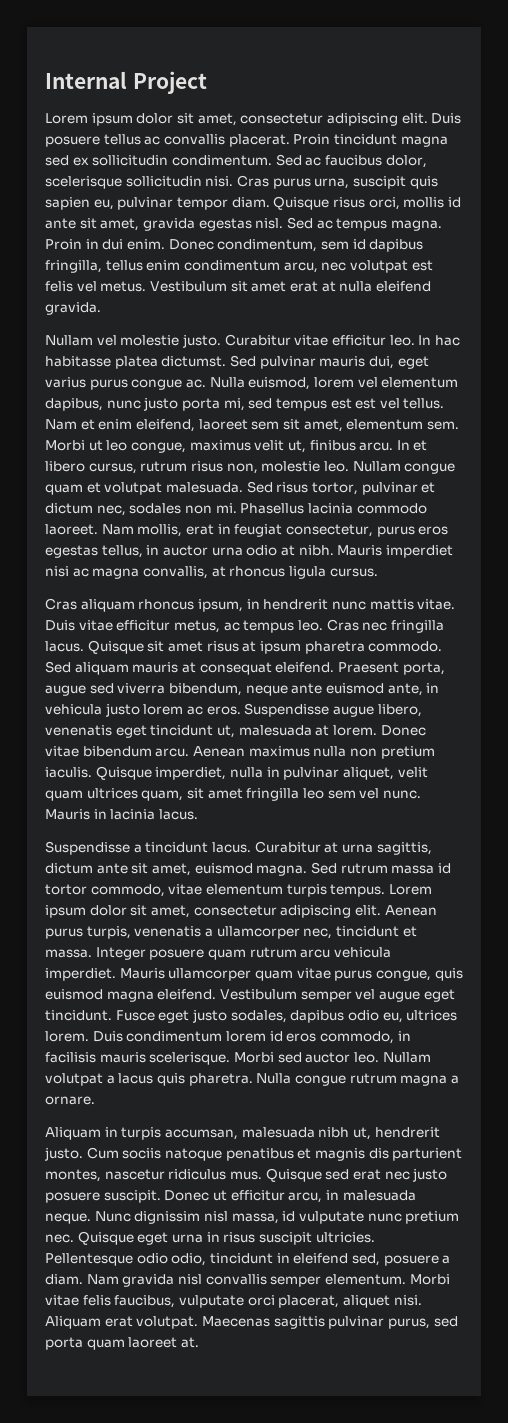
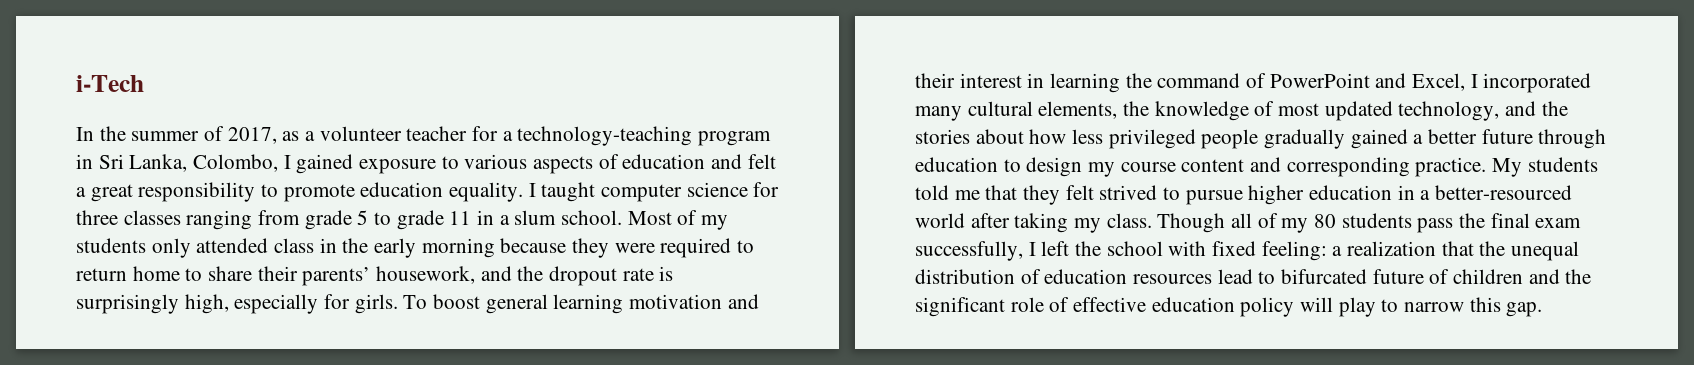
- Internal Project
- Lorem ipsum dolor sit amet, consectetur adipiscing elit. Duis posuere tellus ac convallis placerat. Proin tincidunt magna sed ex sollicitudin condimentum. Sed ac faucibus dolor, scelerisque sollicitudin nisi. Cras purus urna, suscipit quis sapien eu, pulvinar tempor diam. Quisque risus orci, mollis id ante sit amet, gravida egestas nisl. Sed ac tempus magna. Proin in dui enim. Donec condimentum, sem id dapibus fringilla, tellus enim condimentum arcu, nec volutpat est felis vel metus. Vestibulum sit amet erat at nulla eleifend gravida.
- Nullam vel molestie justo. Curabitur vitae efficitur leo. In hac habitasse platea dictumst. Sed pulvinar mauris dui, eget varius purus congue ac. Nulla euismod, lorem vel elementum dapibus, nunc justo porta mi, sed tempus est est vel tellus. Nam et enim eleifend, laoreet sem sit amet, elementum sem. Morbi ut leo congue, maximus velit ut, finibus arcu. In et libero cursus, rutrum risus non, molestie leo. Nullam congue quam et volutpat malesuada. Sed risus tortor, pulvinar et dictum nec, sodales non mi. Phasellus lacinia commodo laoreet. Nam mollis, erat in feugiat consectetur, purus eros egestas tellus, in auctor urna odio at nibh. Mauris imperdiet nisi ac magna convallis, at rhoncus ligula cursus.
- Cras aliquam rhoncus ipsum, in hendrerit nunc mattis vitae. Duis vitae efficitur metus, ac tempus leo. Cras nec fringilla lacus. Quisque sit amet risus at ipsum pharetra commodo. Sed aliquam mauris at consequat eleifend. Praesent porta, augue sed viverra bibendum, neque ante euismod ante, in vehicula justo lorem ac eros. Suspendisse augue libero, venenatis eget tincidunt ut, malesuada at lorem. Donec vitae bibendum arcu. Aenean maximus nulla non pretium iaculis. Quisque imperdiet, nulla in pulvinar aliquet, velit quam ultrices quam, sit amet fringilla leo sem vel nunc. Mauris in lacinia lacus.
- Suspendisse a tincidunt lacus. Curabitur at urna sagittis, dictum ante sit amet, euismod magna. Sed rutrum massa id tortor commodo, vitae elementum turpis tempus. Lorem ipsum dolor sit amet, consectetur adipiscing elit. Aenean purus turpis, venenatis a ullamcorper nec, tincidunt et massa. Integer posuere quam rutrum arcu vehicula imperdiet. Mauris ullamcorper quam vitae purus congue, quis euismod magna eleifend. Vestibulum semper vel augue eget tincidunt. Fusce eget justo sodales, dapibus odio eu, ultrices lorem. Duis condimentum lorem id eros commodo, in facilisis mauris scelerisque. Morbi sed auctor leo. Nullam volutpat a lacus quis pharetra. Nulla congue rutrum magna a ornare.
- Aliquam in turpis accumsan, malesuada nibh ut, hendrerit justo. Cum sociis natoque penatibus et magnis dis parturient montes, nascetur ridiculus mus. Quisque sed erat nec justo posuere suscipit. Donec ut efficitur arcu, in malesuada neque. Nunc dignissim nisl massa, id vulputate nunc pretium nec. Quisque eget urna in risus suscipit ultricies. Pellentesque odio odio, tincidunt in eleifend sed, posuere a diam. Nam gravida nisl convallis semper elementum. Morbi vitae felis faucibus, vulputate orci placerat, aliquet nisi. Aliquam erat volutpat. Maecenas sagittis pulvinar purus, sed porta quam laoreet at.
+ i-Tech
+ In the summer of 2017, as a volunteer teacher for a technology-teaching program in Sri Lanka, Colombo, I gained exposure to various aspects of education and felt a great responsibility to promote education equality. I taught computer science for three classes ranging from grade 5 to grade 11 in a slum school. Most of my students only attended class in the early morning because they were required to return home to share their parents’ housework, and the dropout rate is surprisingly high, especially for girls. To boost general learning motivation and their interest in learning the command of PowerPoint and Excel, I incorporated many cultural elements, the knowledge of most updated technology, and the stories about how less privileged people gradually gained a better future through education to design my course content and corresponding practice. My students told me that they felt strived to pursue higher education in a better-resourced world after taking my class. Though all of my 80 students pass the final exam successfully, I left the school with fixed feeling: a realization that the unequal distribution of education resources lead to bifurcated future of children and the significant role of effective education policy will play to narrow this gap.

